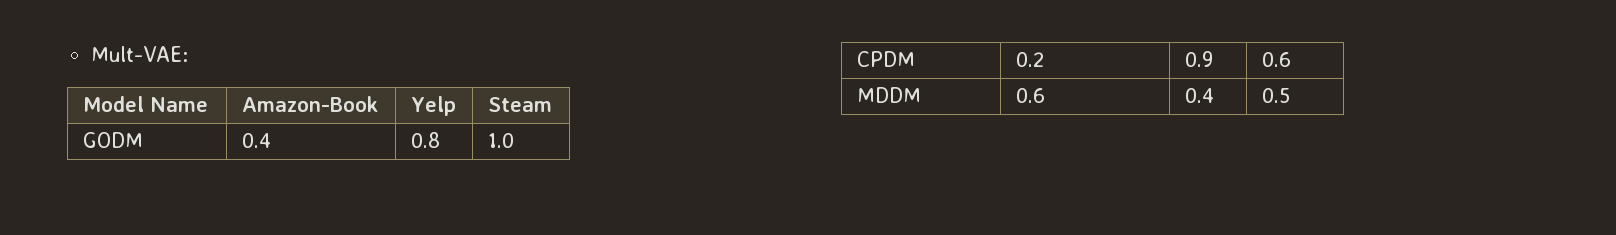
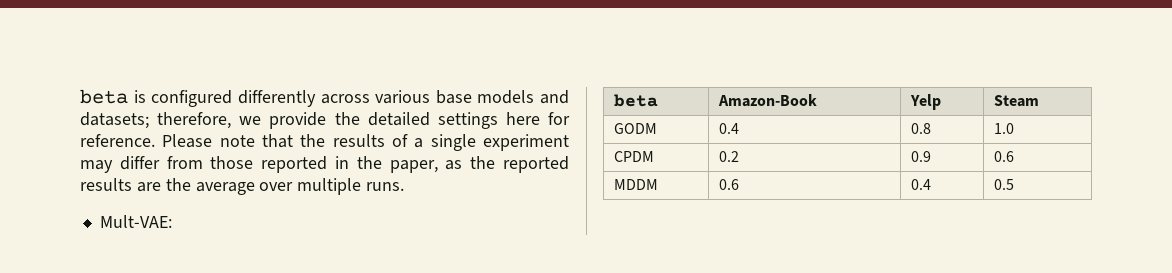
+ beta is configured differently across various base models and datasets; therefore, we provide the detailed settings here for reference. Please note that the results of a single experiment may differ from those reported in the paper, as the reported results are the average over multiple runs.
- Model Name | Amazon-Book | Yelp | Steam
+ beta | Amazon-Book | Yelp | Steam

